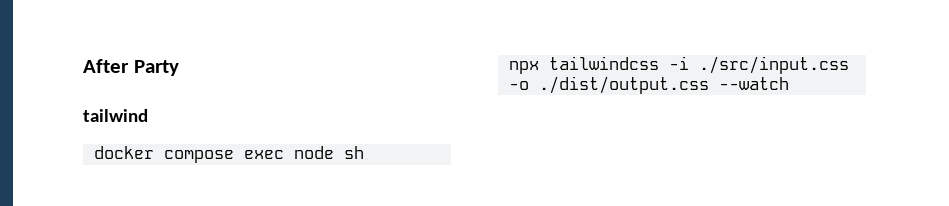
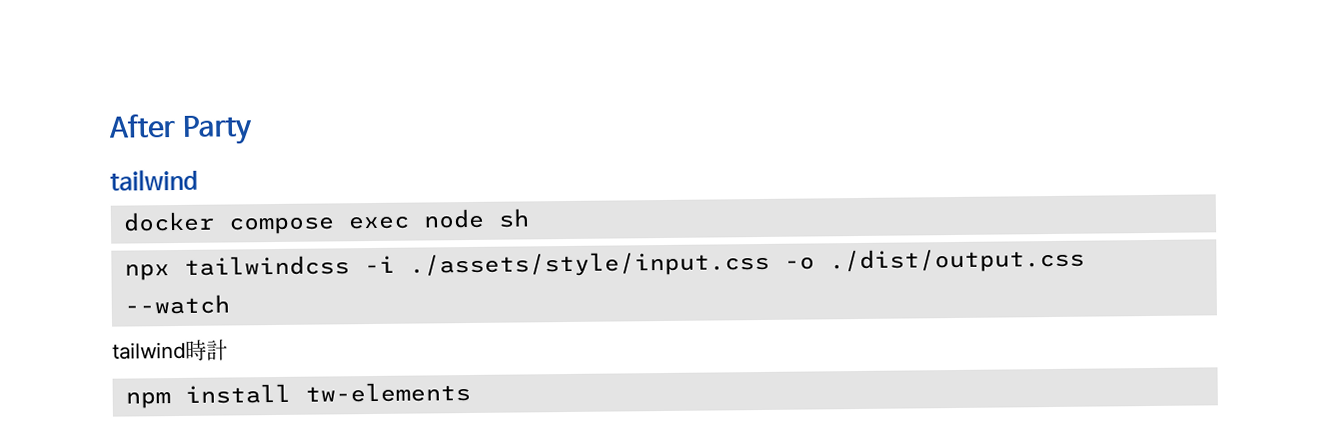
- npx tailwindcss -i ./src/input.css -o ./dist/output.css --watch
+ npx tailwindcss -i ./assets/style/input.css -o ./dist/output.css --watch
+ tailwind時計
+ npm install tw-elements

